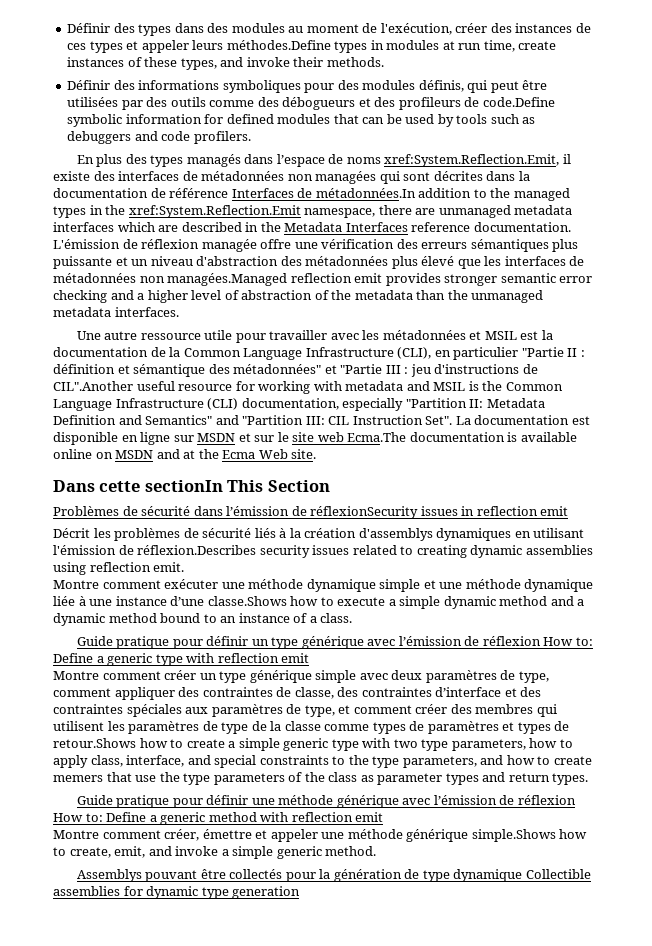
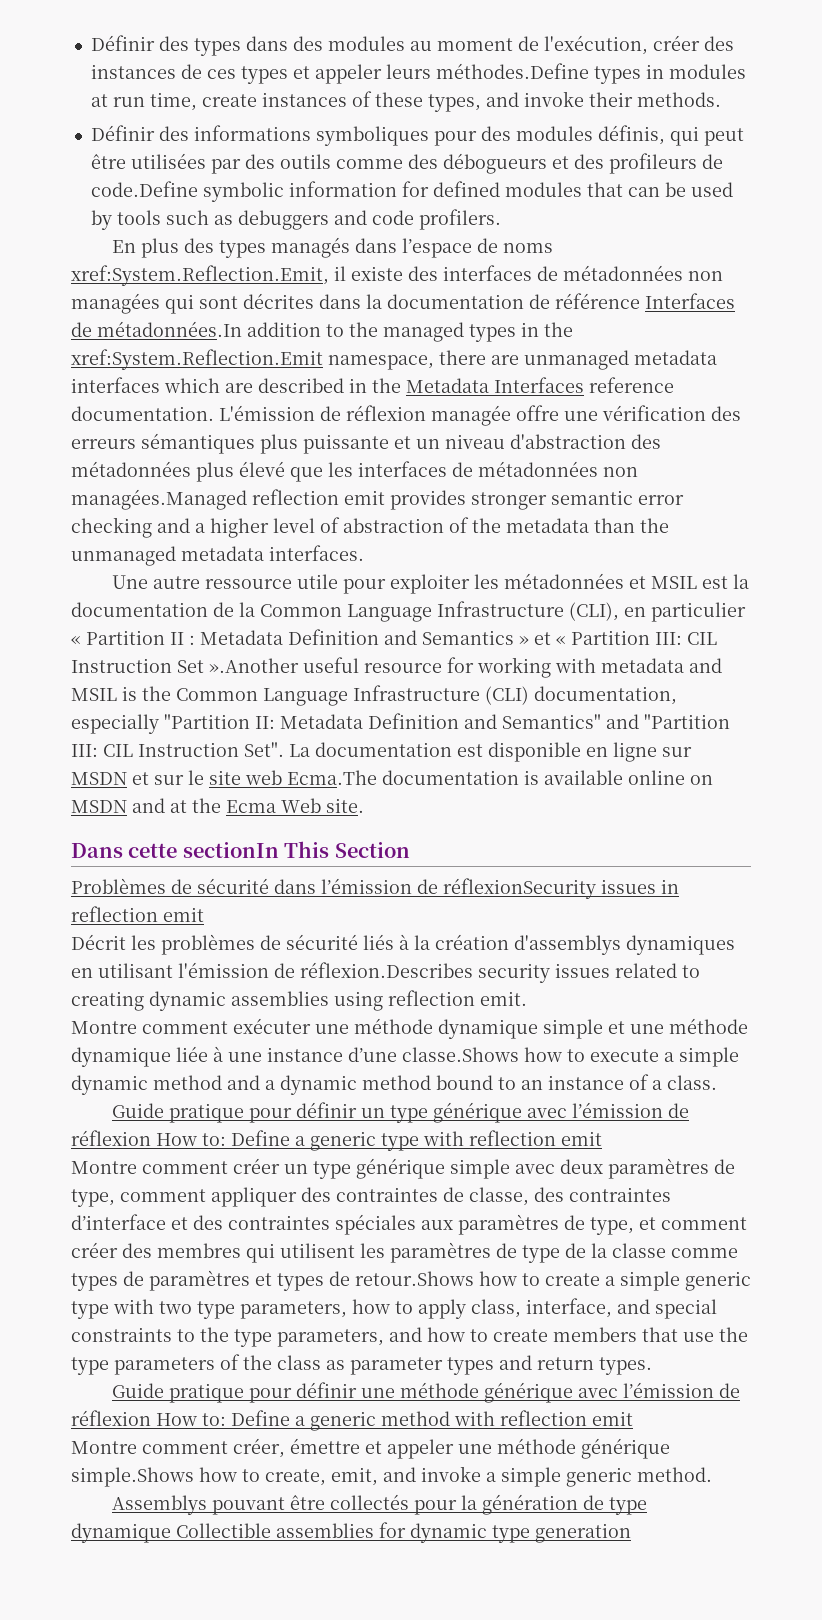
- Une autre ressource utile pour travailler avec les métadonnées et MSIL est la documentation de la Common Language Infrastructure (CLI), en particulier "Partie II : définition et sémantique des métadonnées" et "Partie III : jeu d'instructions de CIL".Another useful resource for working with metadata and MSIL is the Common Language Infrastructure (CLI) documentation, especially "Partition II: Metadata Definition and Semantics" and "Partition III: CIL Instruction Set".
+ Une autre ressource utile pour exploiter les métadonnées et MSIL est la documentation de la Common Language Infrastructure (CLI), en particulier « Partition II : Metadata Definition and Semantics » et « Partition III: CIL Instruction Set ».Another useful resource for working with metadata and MSIL is the Common Language Infrastructure (CLI) documentation, especially "Partition II: Metadata Definition and Semantics" and "Partition III: CIL Instruction Set".
- Montre comment créer un type générique simple avec deux paramètres de type, comment appliquer des contraintes de classe, des contraintes d’interface et des contraintes spéciales aux paramètres de type, et comment créer des membres qui utilisent les paramètres de type de la classe comme types de paramètres et types de retour.Shows how to create a simple generic type with two type parameters, how to apply class, interface, and special constraints to the type parameters, and how to create memers that use the type parameters of the class as parameter types and return types.
+ Montre comment créer un type générique simple avec deux paramètres de type, comment appliquer des contraintes de classe, des contraintes d’interface et des contraintes spéciales aux paramètres de type, et comment créer des membres qui utilisent les paramètres de type de la classe comme types de paramètres et types de retour.Shows how to create a simple generic type with two type parameters, how to apply class, interface, and special constraints to the type parameters, and how to create members that use the type parameters of the class as parameter types and return types.

